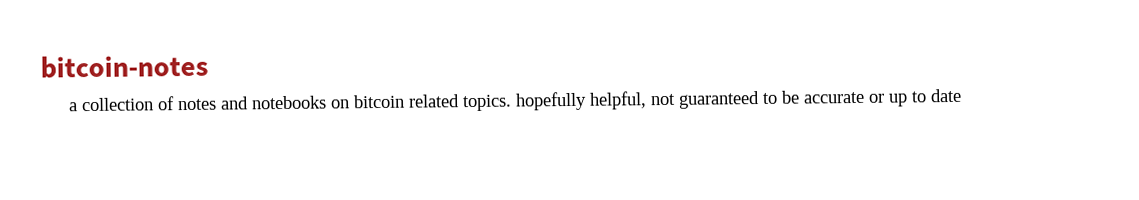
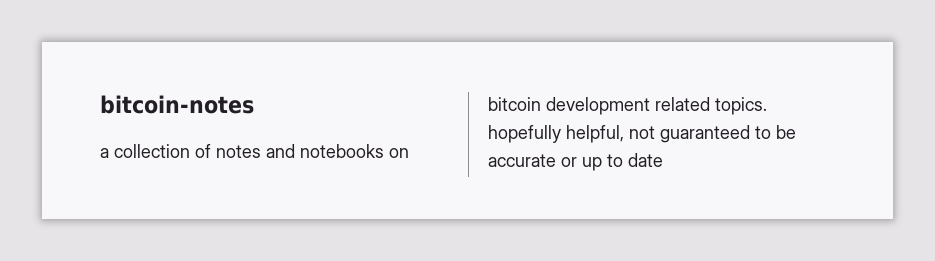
- a collection of notes and notebooks on bitcoin related topics. hopefully helpful, not guaranteed to be accurate or up to date
+ a collection of notes and notebooks on bitcoin development related topics. hopefully helpful, not guaranteed to be accurate or up to date

